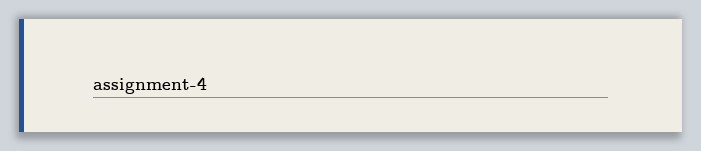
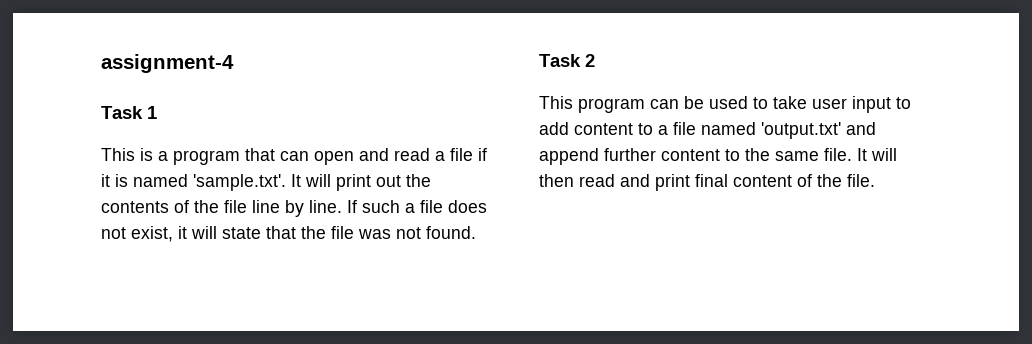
+ Task 1
+ This is a program that can open and read a file if it is named 'sample.txt'. It will print out the contents of the file line by line. If such a file does not exist, it will state that the file was not found.
+ Task 2
+ This program can be used to take user input to add content to a file named 'output.txt' and append further content to the same file. It will then read and print final content of the file.

